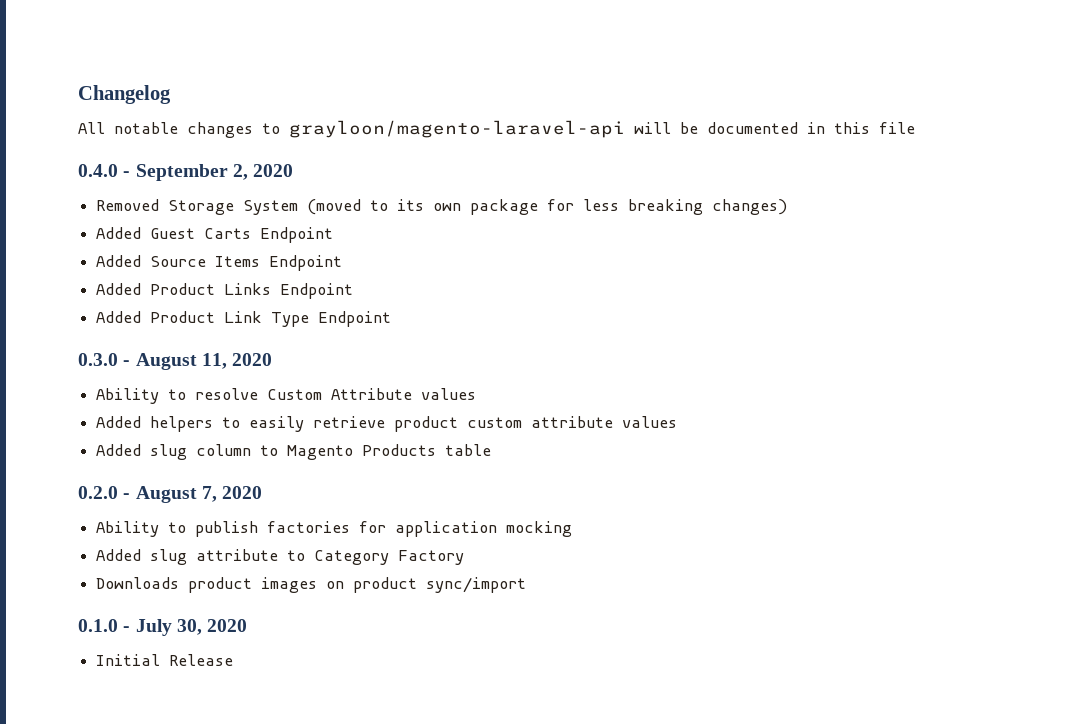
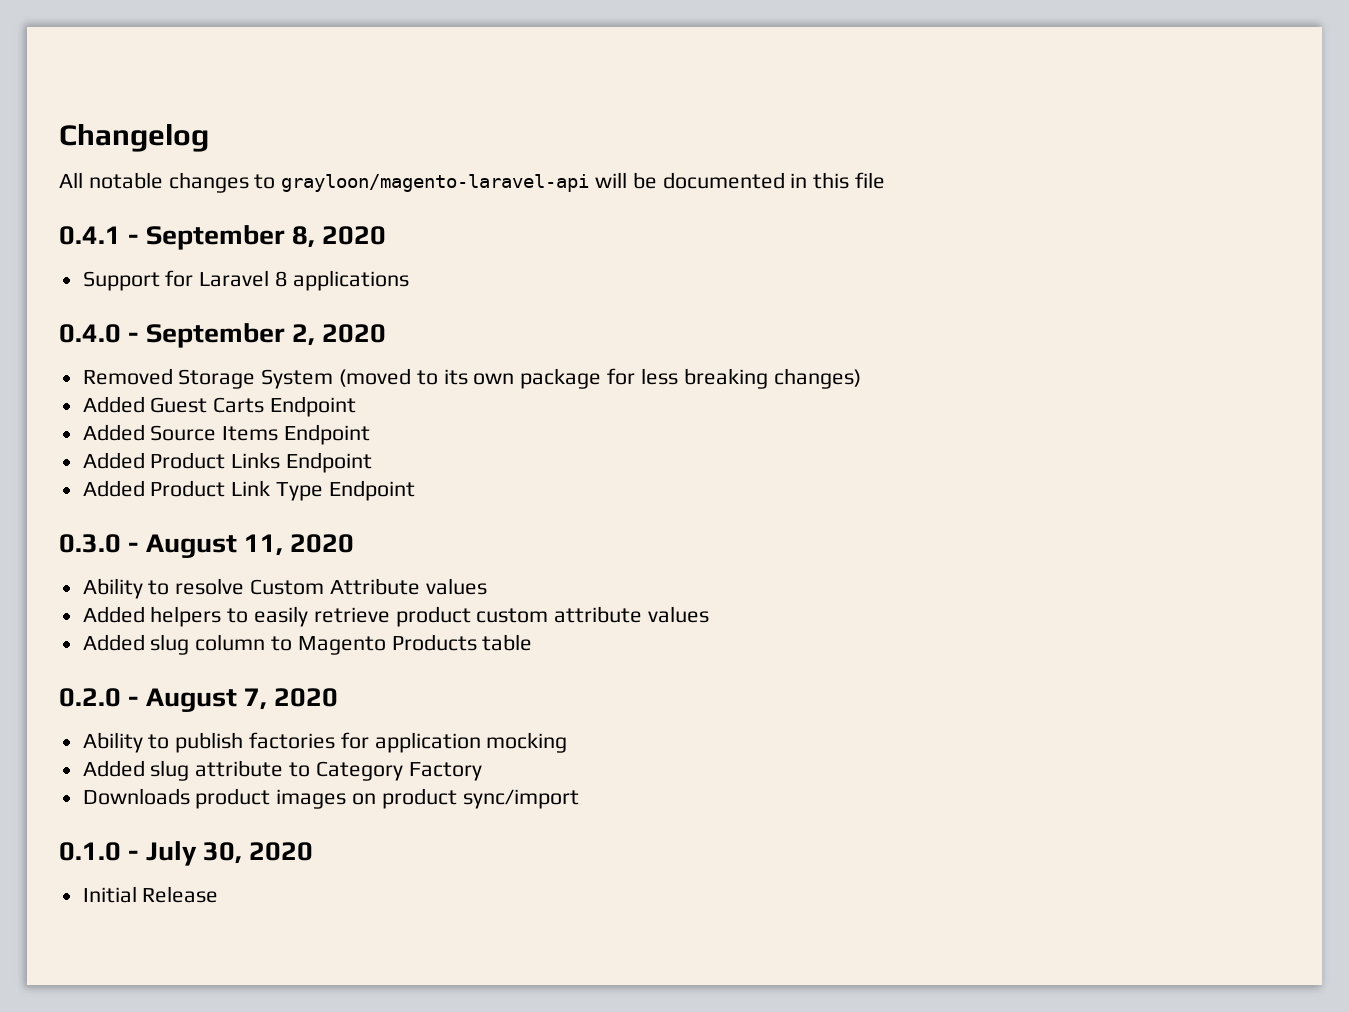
+ 0.4.1 - September 8, 2020
+ Support for Laravel 8 applications

